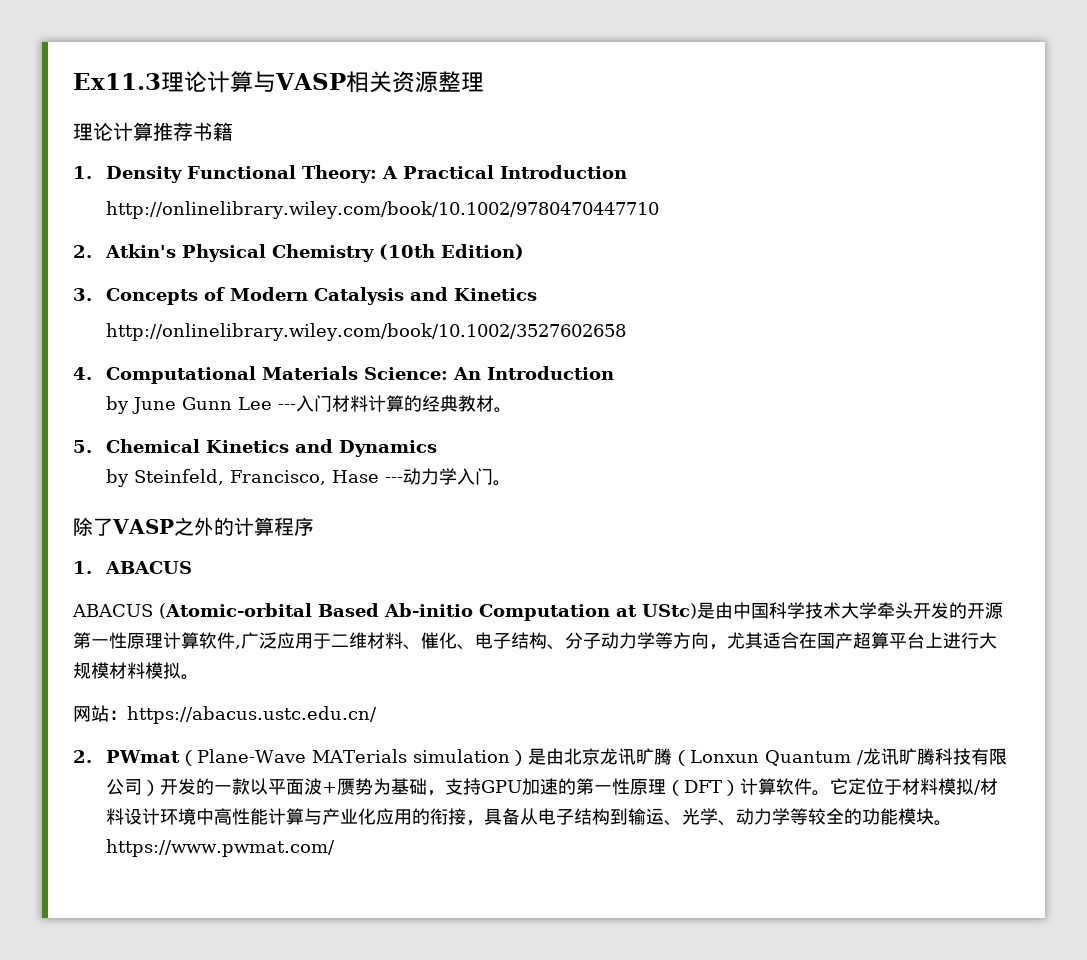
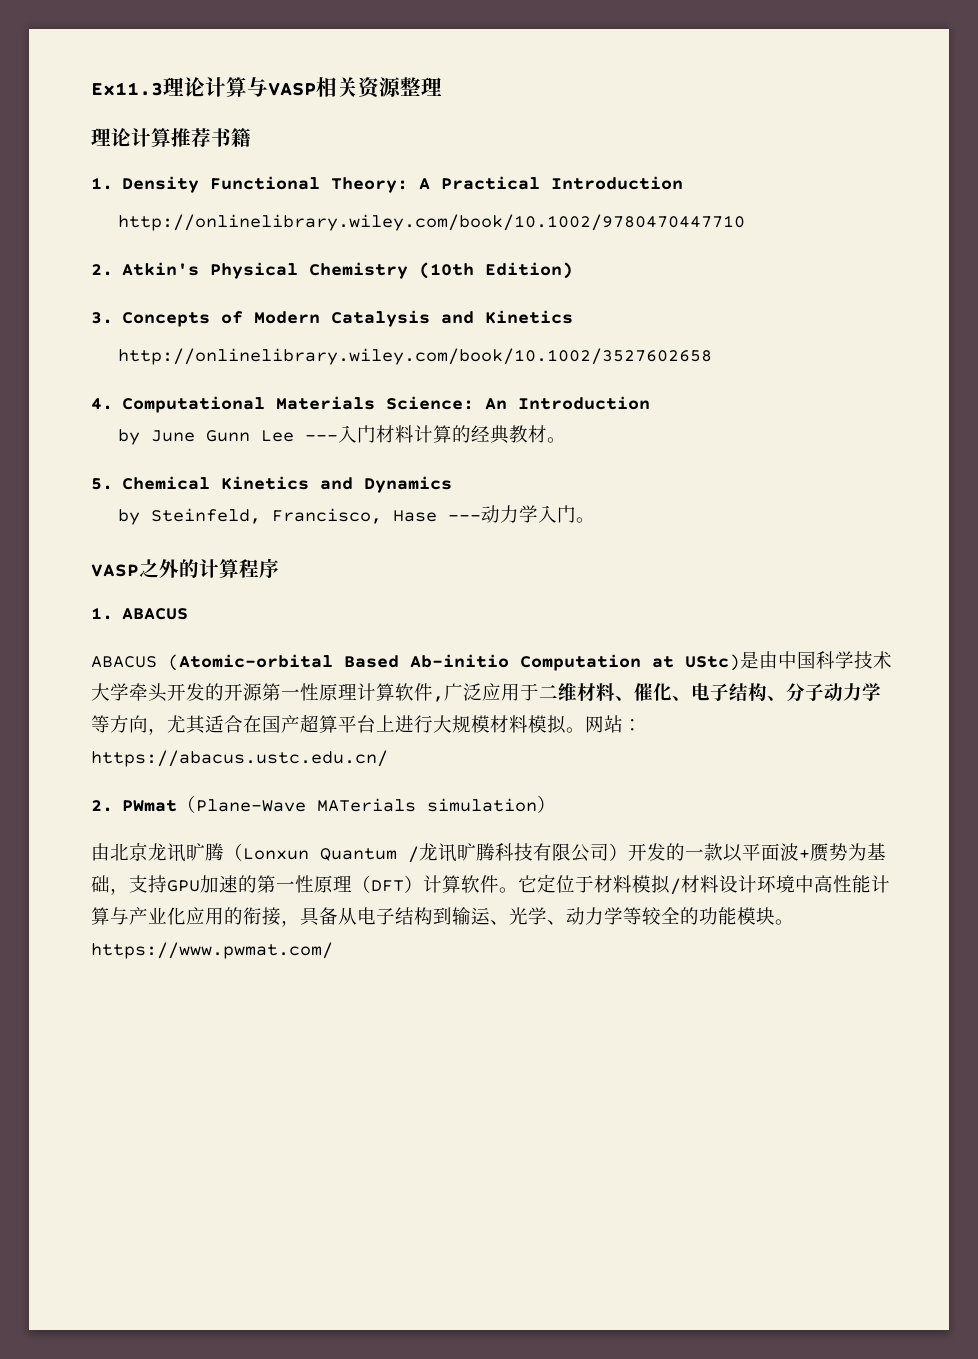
- 除了VASP之外的计算程序
+ VASP之外的计算程序
- ABACUS (Atomic-orbital Based Ab-initio Computation at UStc)是由中国科学技术大学牵头开发的开源第一性原理计算软件,广泛应用于二维材料、催化、电子结构、分子动力学等方向，尤其适合在国产超算平台上进行大规模材料模拟。
- 网站：https://abacus.ustc.edu.cn/
+ ABACUS (Atomic-orbital Based Ab-initio Computation at UStc)是由中国科学技术大学牵头开发的开源第一性原理计算软件,广泛应用于二维材料、催化、电子结构、分子动力学等方向，尤其适合在国产超算平台上进行大规模材料模拟。网站：https://abacus.ustc.edu.cn/
- 2. PWmat（Plane-Wave MATerials simulation）是由北京龙讯旷腾（Lonxun Quantum /龙讯旷腾科技有限公司）开发的一款以平面波+赝势为基础，支持GPU加速的第一性原理（DFT）计算软件。
+ 2. PWmat（Plane-Wave MATerials simulation）
+ 由北京龙讯旷腾（Lonxun Quantum /龙讯旷腾科技有限公司）开发的一款以平面波+赝势为基础，支持GPU加速的第一性原理（DFT）计算软件。

